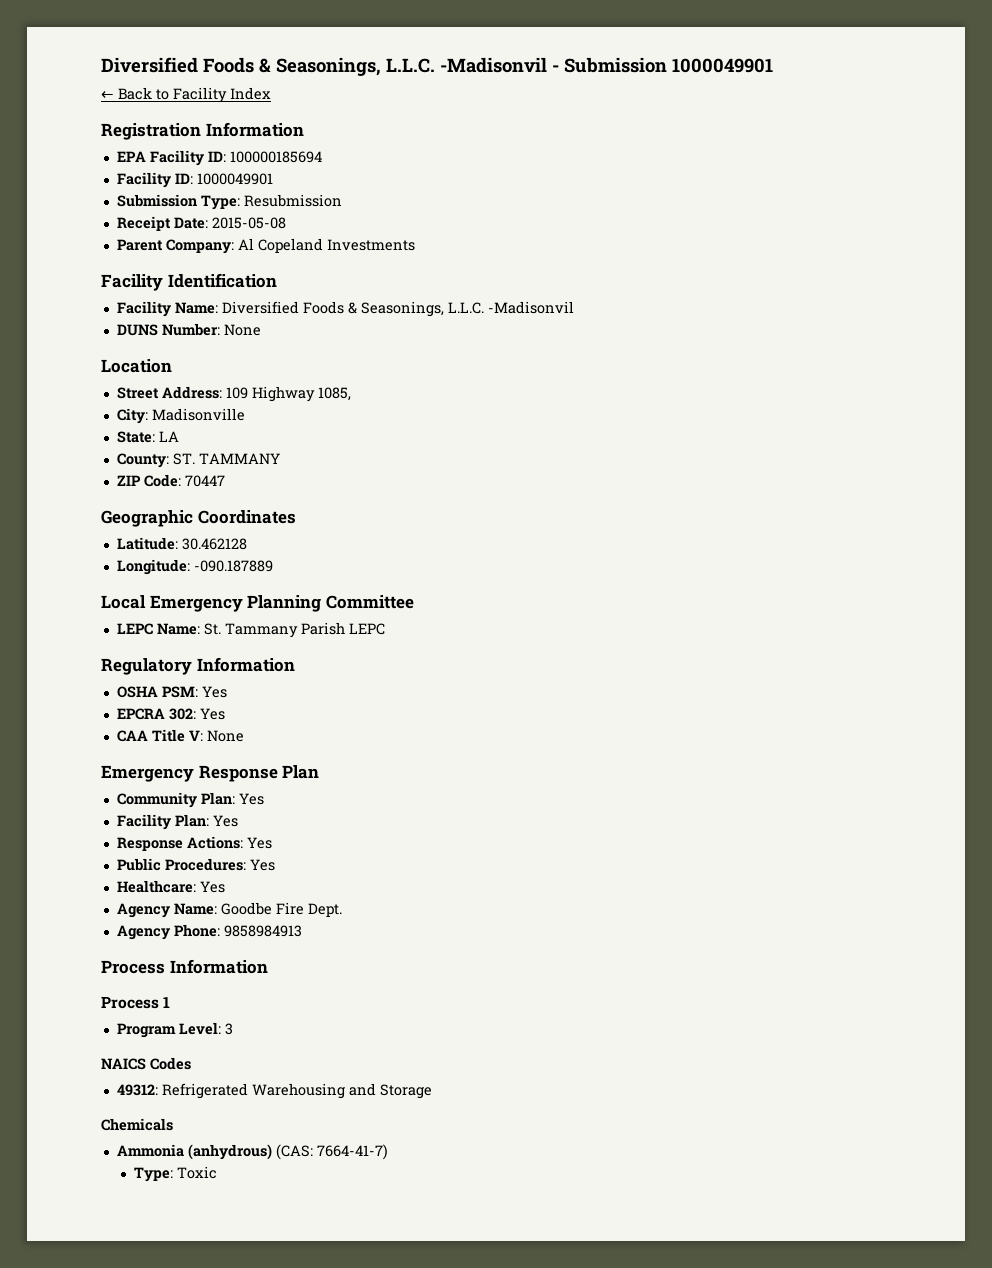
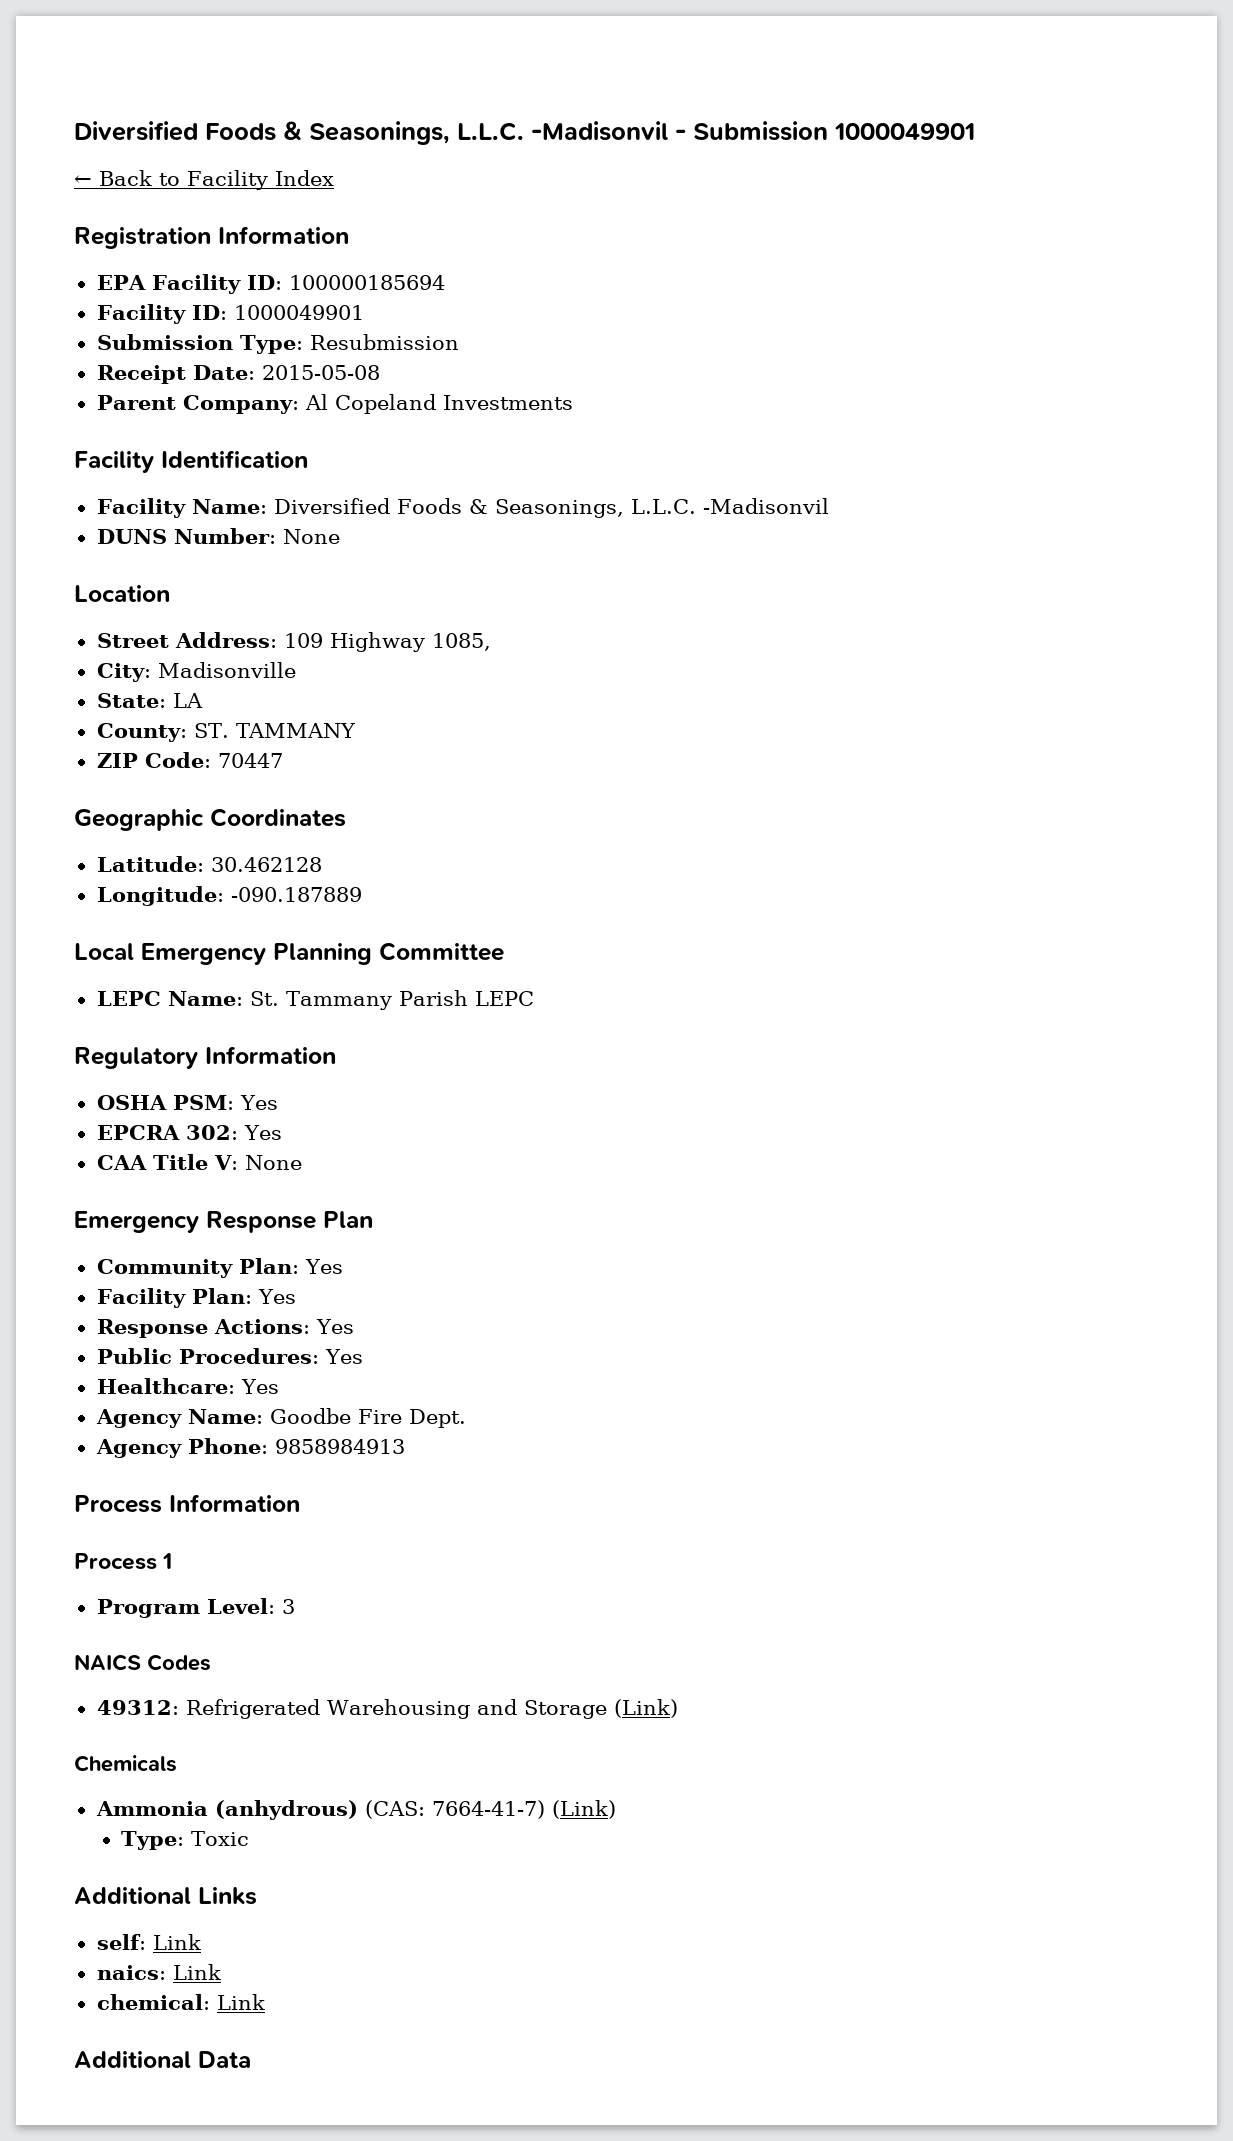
- 49312: Refrigerated Warehousing and Storage
+ 49312: Refrigerated Warehousing and Storage (Link)
- Ammonia (anhydrous) (CAS: 7664-41-7)
+ Ammonia (anhydrous) (CAS: 7664-41-7) (Link)
+ Additional Links
+ self: Link
+ naics: Link
+ chemical: Link
+ Additional Data

